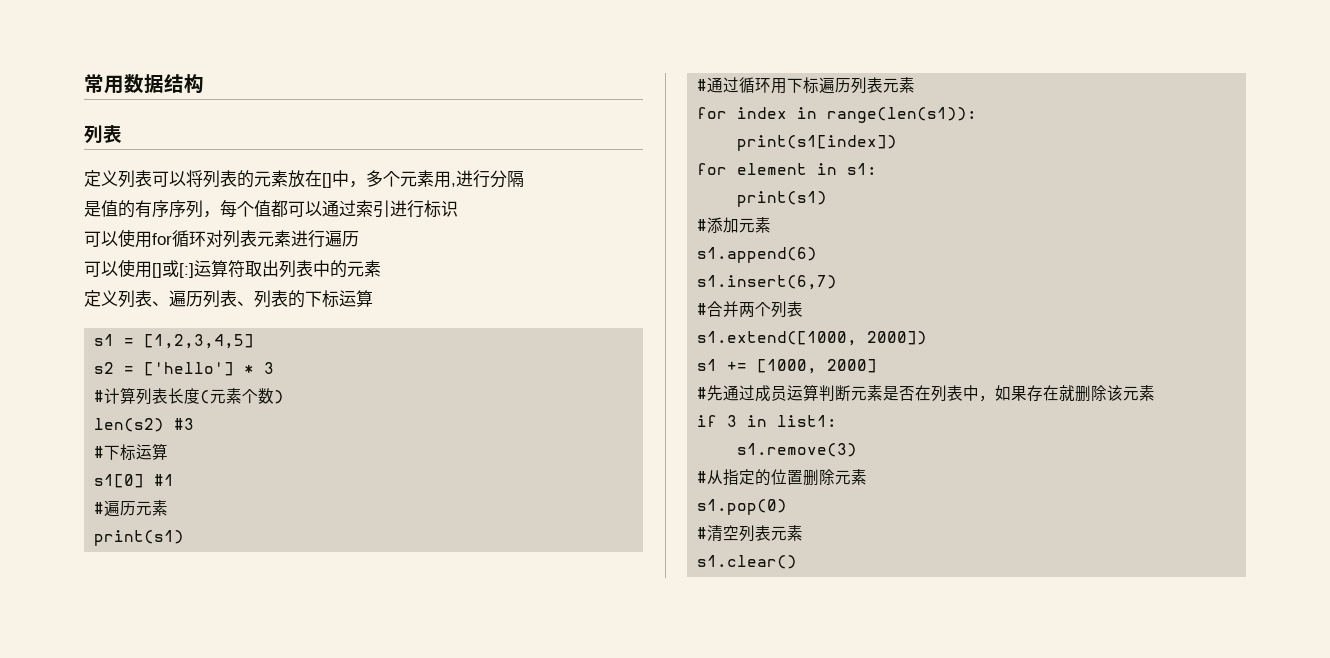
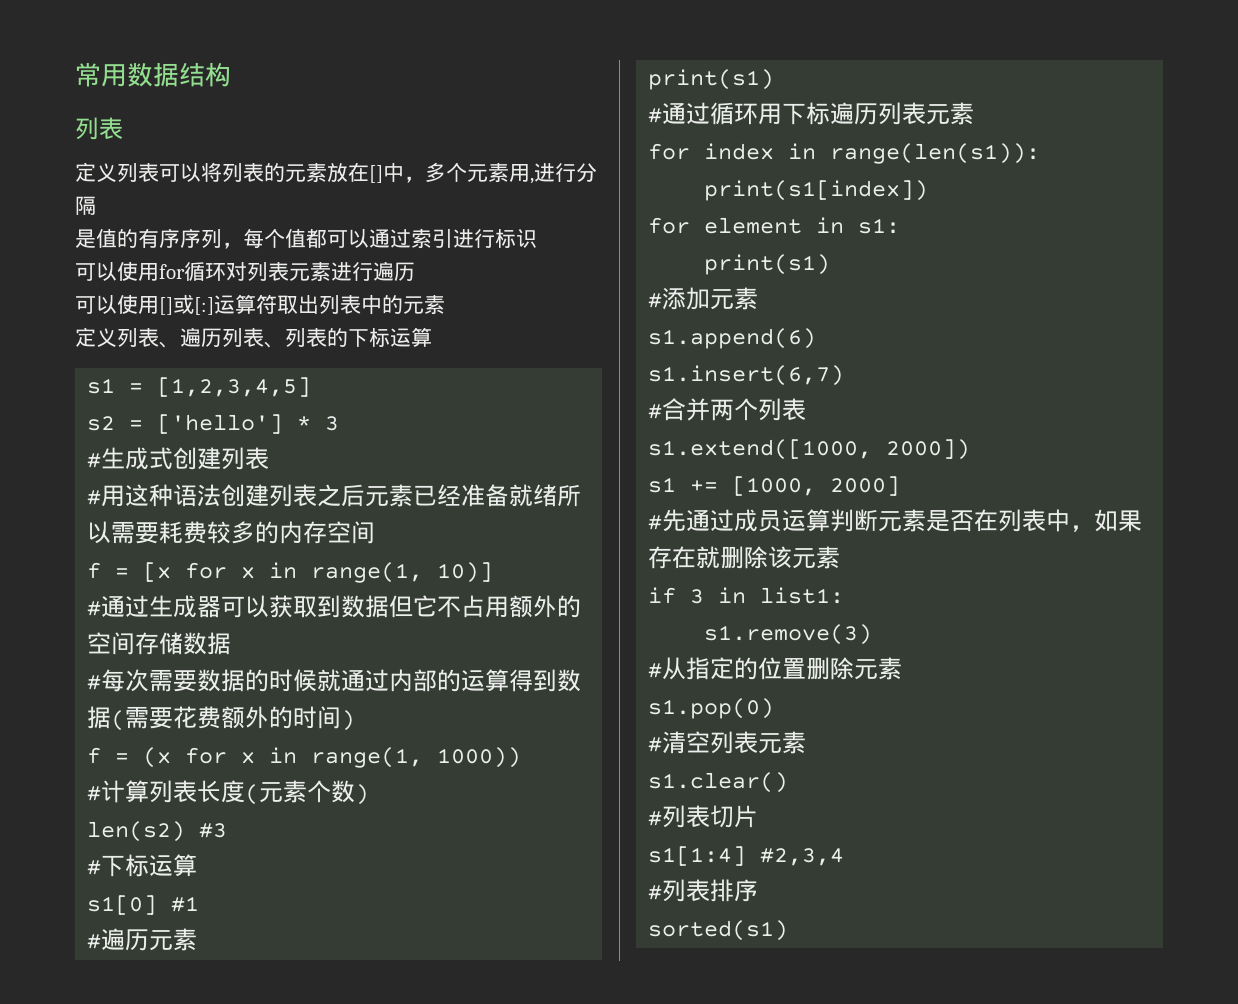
+ #生成式创建列表
+ #用这种语法创建列表之后元素已经准备就绪所以需要耗费较多的内存空间
+ f = [x for x in range(1, 10)]
+ #通过生成器可以获取到数据但它不占用额外的空间存储数据
+ #每次需要数据的时候就通过内部的运算得到数据(需要花费额外的时间)
+ f = (x for x in range(1, 1000))
+ #列表切片
+ s1[1:4] #2,3,4
+ #列表排序
+ sorted(s1)

